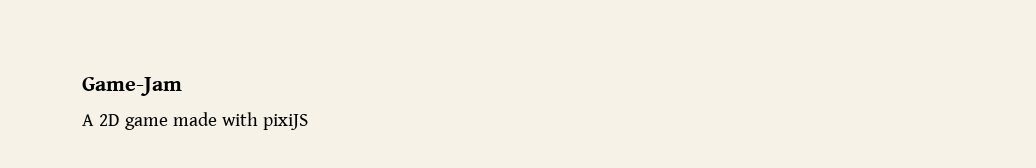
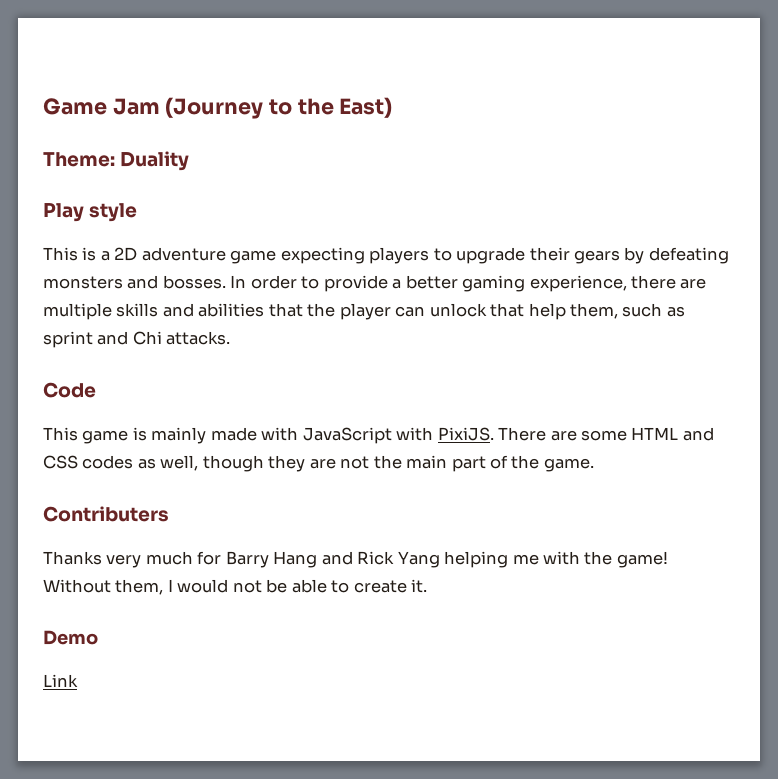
- Game-Jam
- A 2D game made with pixiJS
+ Game Jam (Journey to the East)
+ Theme: Duality
+ Play style
+ This is a 2D adventure game expecting players to upgrade their gears by defeating monsters and bosses. In order to provide a better gaming experience, there are multiple skills and abilities that the player can unlock that help them, such as sprint and Chi attacks.
+ Code
+ This game is mainly made with JavaScript with PixiJS. There are some HTML and CSS codes as well, though they are not the main part of the game.
+ Contributers
+ Thanks very much for Barry Hang and Rick Yang helping me with the game! Without them, I would not be able to create it.
+ Demo
+ Link

